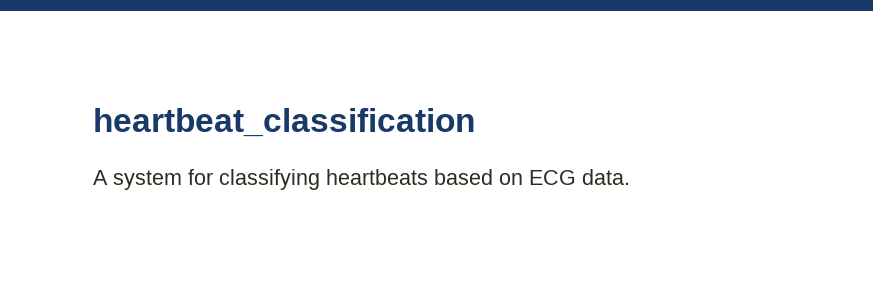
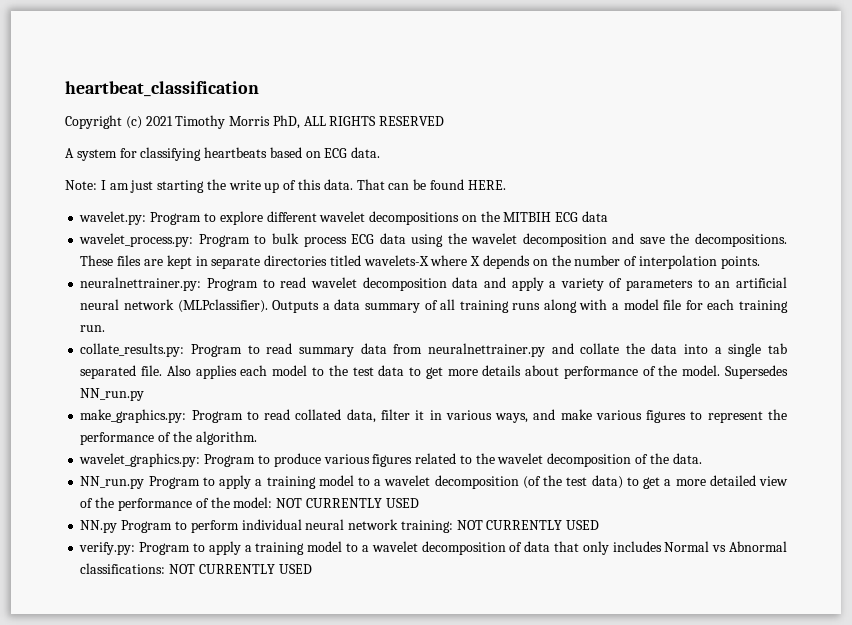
+ Copyright (c) 2021 Timothy Morris PhD, ALL RIGHTS RESERVED
+ Note: I am just starting the write up of this data. That can be found HERE.
+ wavelet.py: Program to explore different wavelet decompositions on the MITBIH ECG data
+ wavelet_process.py: Program to bulk process ECG data using the wavelet decomposition and save the decompositions. These files are kept in separate directories titled wavelets-X where X depends on the number of interpolation points.
+ neuralnettrainer.py: Program to read wavelet decomposition data and apply a variety of parameters to an artificial neural network (MLPclassifier). Outputs a data summary of all training runs along with a model file for each training run.
+ collate_results.py: Program to read summary data from neuralnettrainer.py and collate the data into a single tab separated file. Also applies each model to the test data to get more details about performance of the model. Supersedes NN_run.py
+ make_graphics.py: Program to read collated data, filter it in various ways, and make various figures to represent the performance of the algorithm.
+ wavelet_graphics.py: Program to produce various figures related to the wavelet decomposition of the data.
+ NN_run.py Program to apply a training model to a wavelet decomposition (of the test data) to get a more detailed view of the performance of the model: NOT CURRENTLY USED
+ NN.py Program to perform individual neural network training: NOT CURRENTLY USED
+ verify.py: Program to apply a training model to a wavelet decomposition of data that only includes Normal vs Abnormal classifications: NOT CURRENTLY USED

